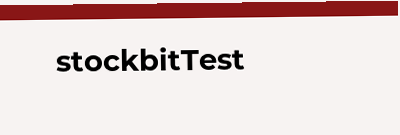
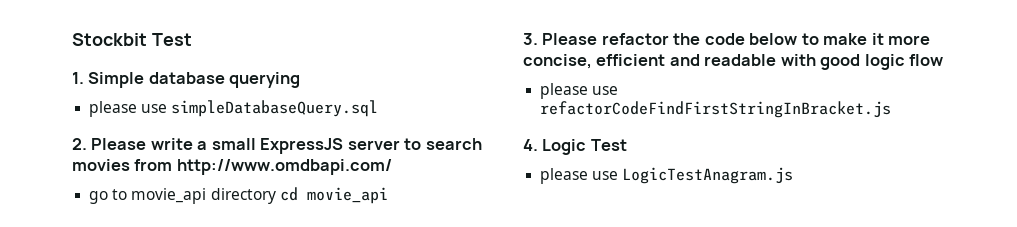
- stockbitTest
+ Stockbit Test
+ 1. Simple database querying
+ please use simpleDatabaseQuery.sql
+ 2. Please write a small ExpressJS server to search movies from http://www.omdbapi.com/
+ go to movie_api directory cd movie_api
+ 3. Please refactor the code below to make it more concise, efficient and readable with good logic flow
+ please use refactorCodeFindFirstStringInBracket.js
+ 4. Logic Test
+ please use LogicTestAnagram.js

